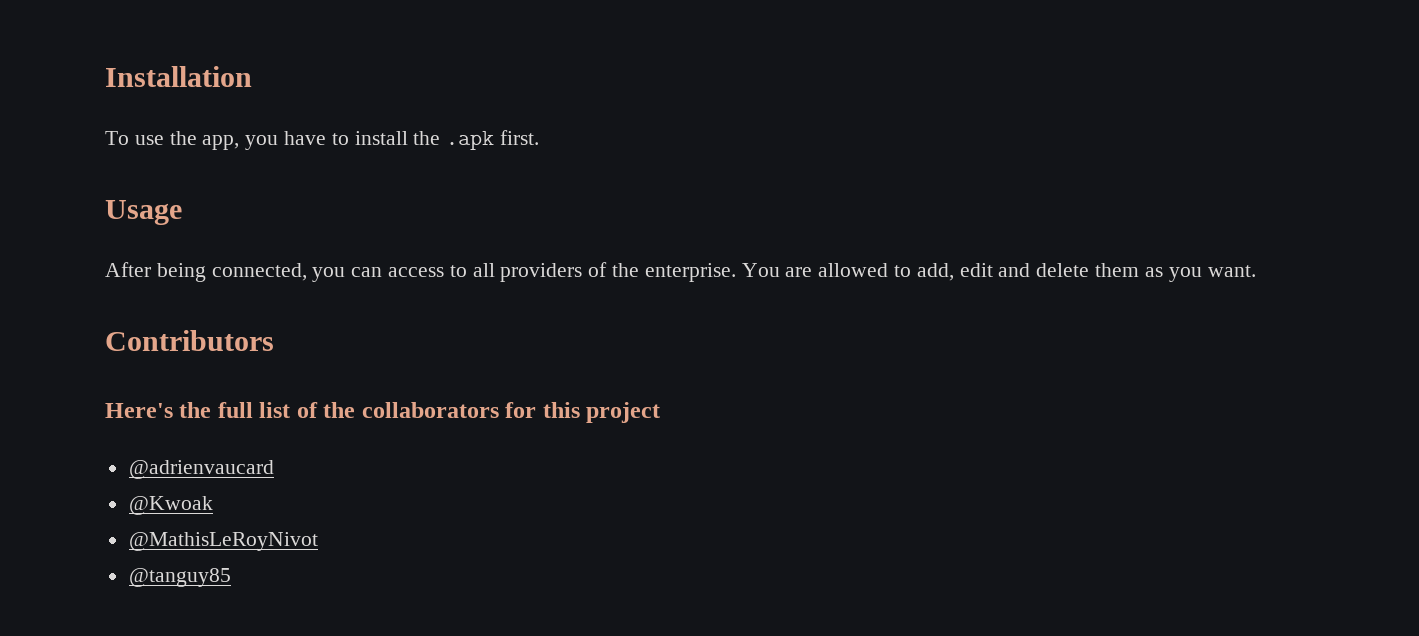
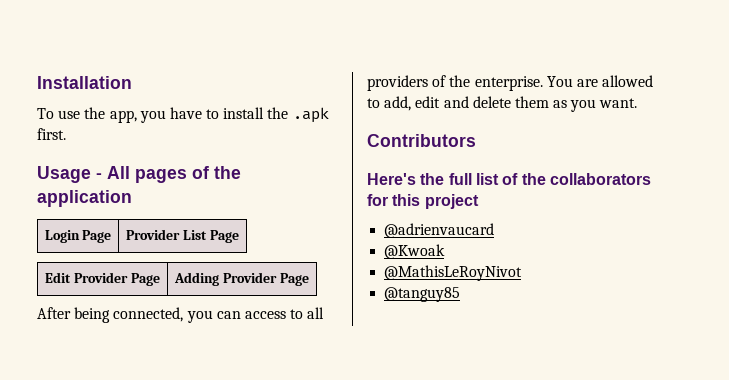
- Usage
+ Usage - All pages of the application
+ Login Page | Provider List Page
+ Edit Provider Page | Adding Provider Page

